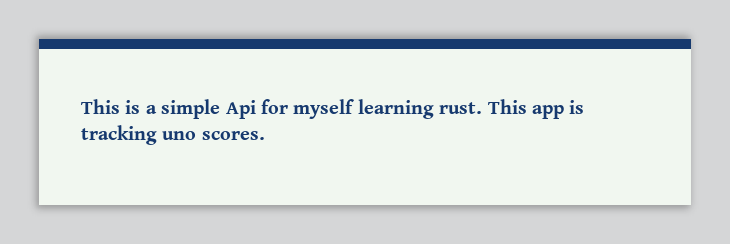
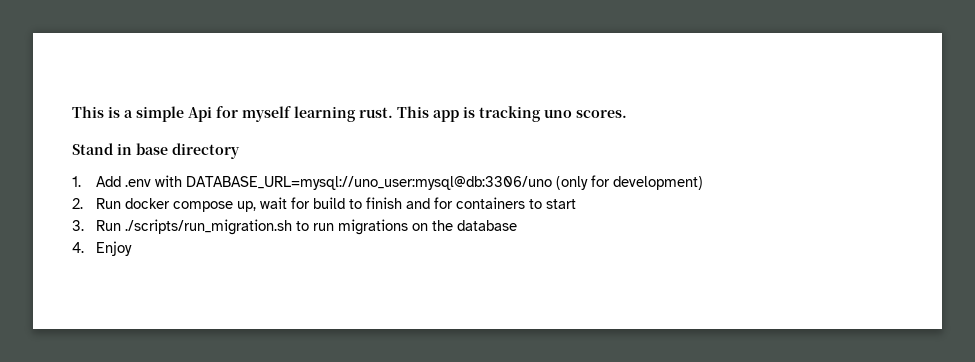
+ Stand in base directory
+ 1. Add .env with DATABASE_URL=mysql://uno_user:mysql@db:3306/uno (only for development)
+ 2. Run docker compose up, wait for build to finish and for containers to start
+ 3. Run ./scripts/run_migration.sh to run migrations on the database
+ 4. Enjoy

